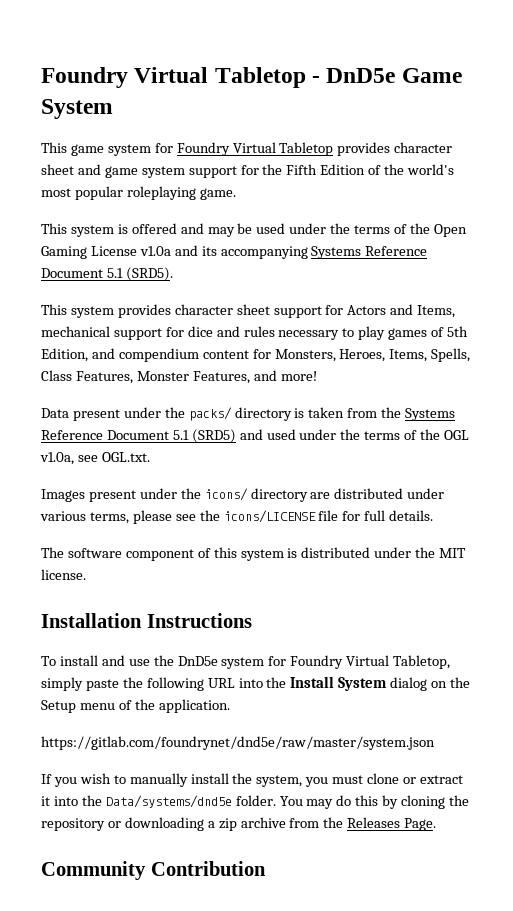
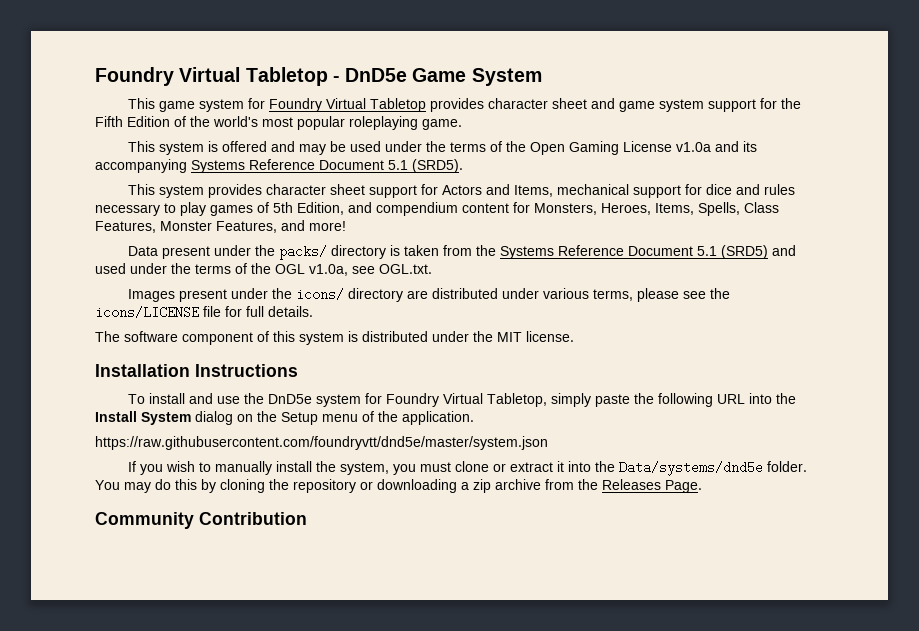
- https://gitlab.com/foundrynet/dnd5e/raw/master/system.json
+ https://raw.githubusercontent.com/foundryvtt/dnd5e/master/system.json

